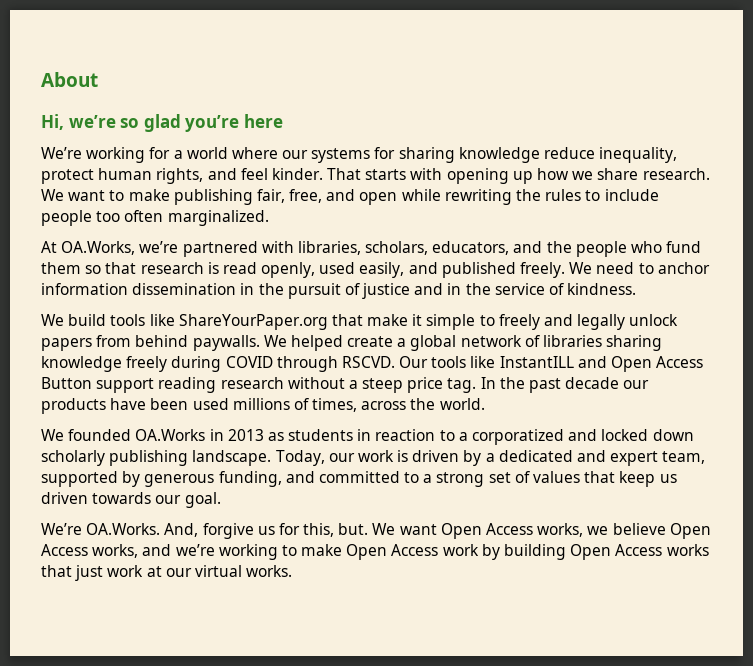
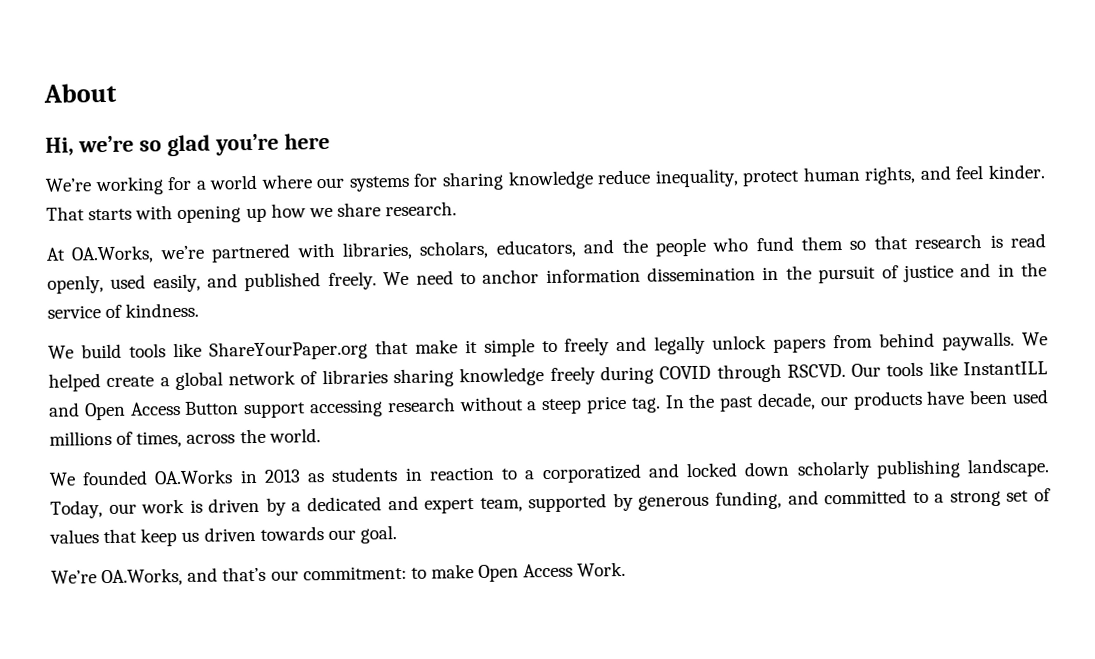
- We want to make publishing fair, free, and open while rewriting the rules to include people too often marginalized.
- Our tools like InstantILL and Open Access Button support reading research without a steep price tag.
+ Our tools like InstantILL and Open Access Button support accessing research without a steep price tag.
- In the past decade our products have been used millions of times, across the world.
+ In the past decade, our products have been used millions of times, across the world.
- We’re OA.Works. And, forgive us for this, but. We want Open Access works, we believe Open Access works, and we’re working to make Open Access work by building Open Access works that just work at our virtual works.
+ We’re OA.Works, and that’s our commitment: to make Open Access Work.

